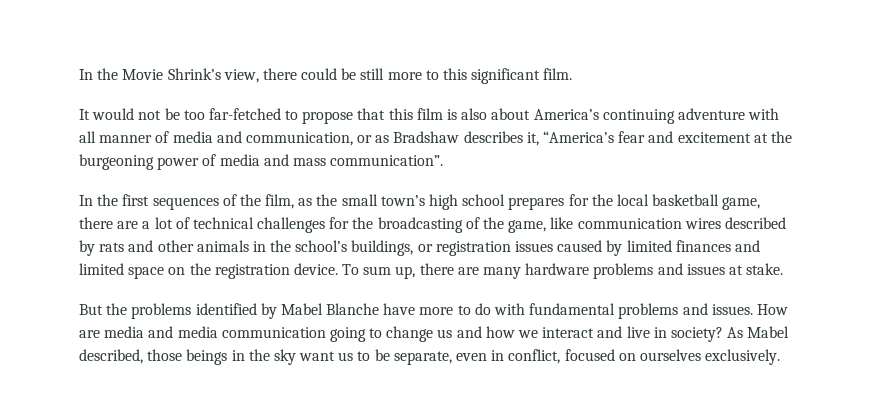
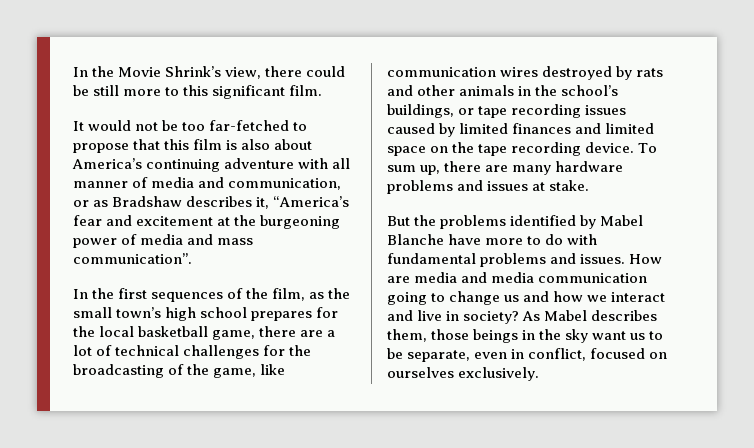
- In the first sequences of the film, as the small town’s high school prepares for the local basketball game, there are a lot of technical challenges for the broadcasting of the game, like communication wires described by rats and other animals in the school’s buildings, or registration issues caused by limited finances and limited space on the registration device.
+ In the first sequences of the film, as the small town’s high school prepares for the local basketball game, there are a lot of technical challenges for the broadcasting of the game, like communication wires destroyed by rats and other animals in the school’s buildings, or tape recording issues caused by limited finances and limited space on the tape recording device.
- As Mabel described, those beings in the sky want us to be separate, even in conflict, focused on ourselves exclusively.
+ As Mabel describes them, those beings in the sky want us to be separate, even in conflict, focused on ourselves exclusively.

